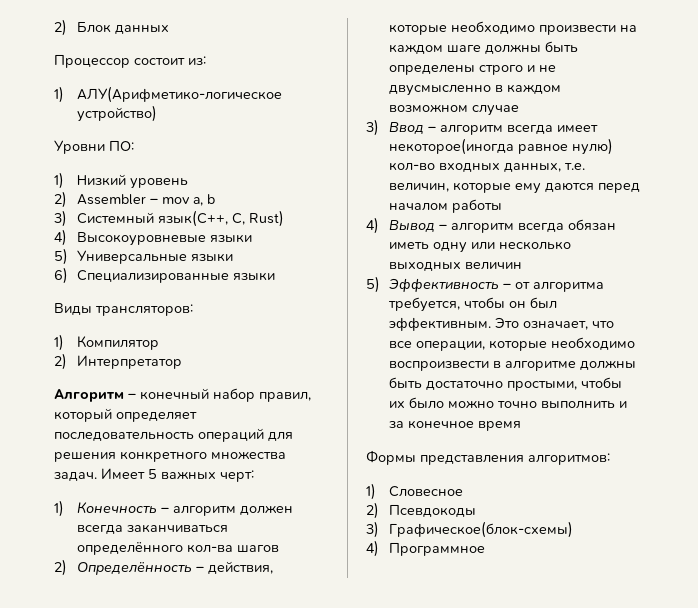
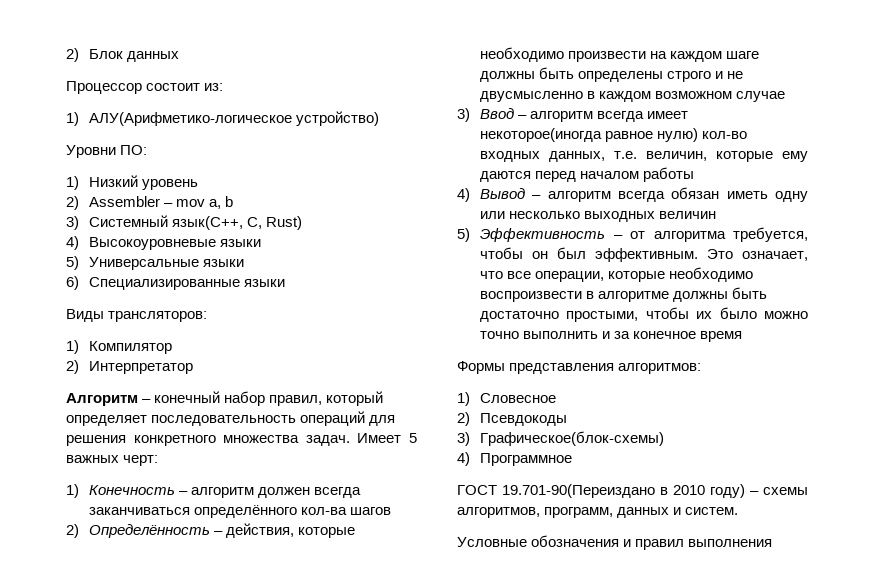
+ ГОСТ 19.701-90(Переиздано в 2010 году) – схемы алгоритмов, программ, данных и систем.
+ Условные обозначения и правил выполнения

